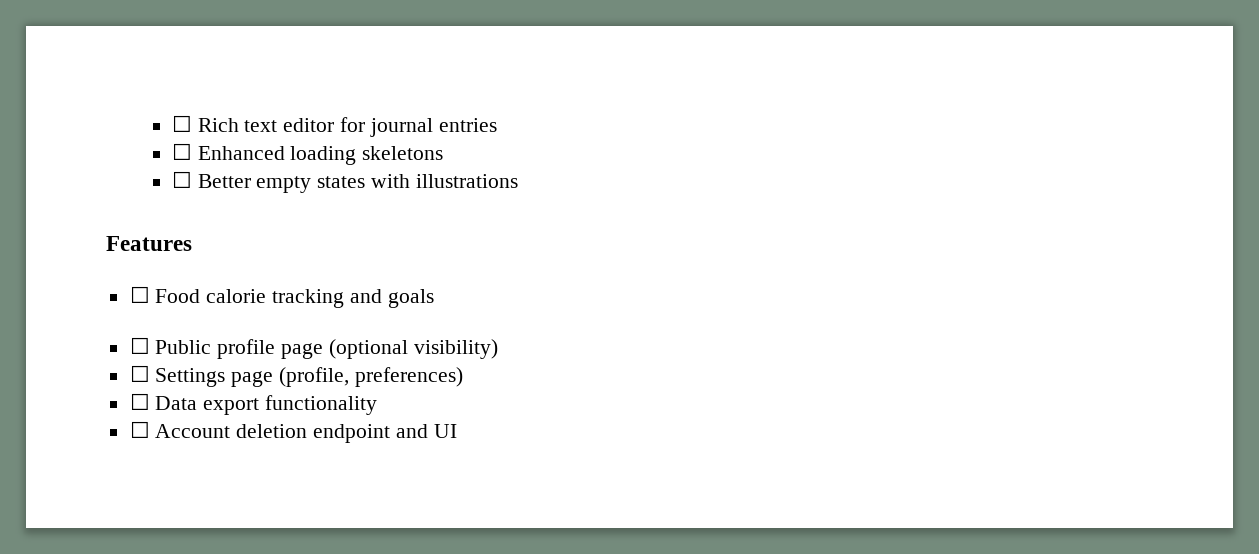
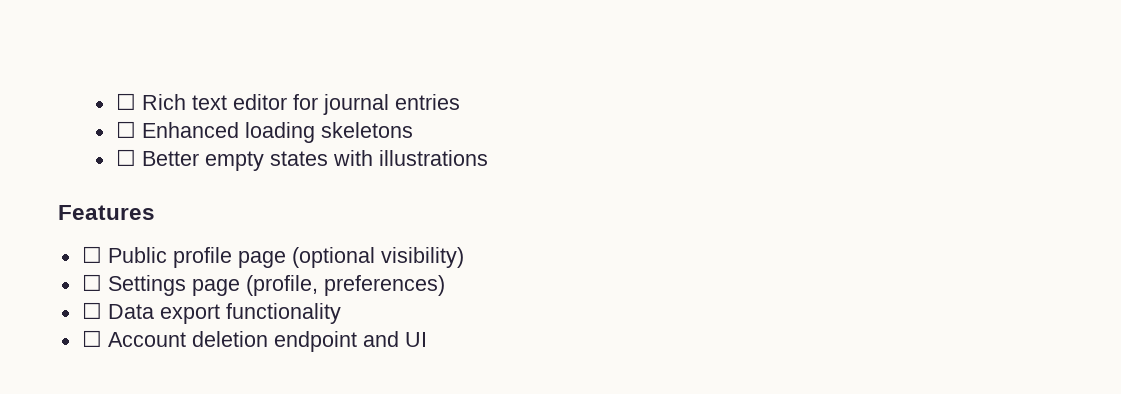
- ☐ Food calorie tracking and goals

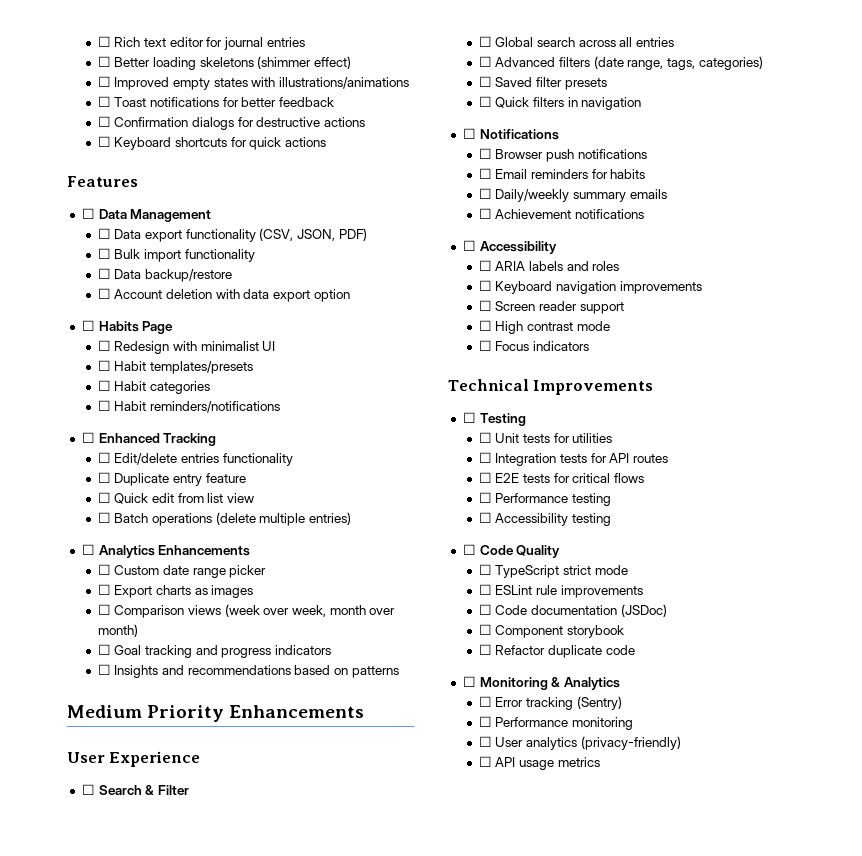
- ☐ Enhanced loading skeletons
- ☐ Better empty states with illustrations
+ ☐ Better loading skeletons (shimmer effect)
+ ☐ Improved empty states with illustrations/animations
+ ☐ Toast notifications for better feedback
+ ☐ Confirmation dialogs for destructive actions
+ ☐ Keyboard shortcuts for quick actions
  Features
- ☐ Public profile page (optional visibility)
- ☐ Settings page (profile, preferences)
- ☐ Data export functionality
- ☐ Account deletion endpoint and UI
+ ☐ Data Management
+ ☐ Data export functionality (CSV, JSON, PDF)
+ ☐ Bulk import functionality
+ ☐ Data backup/restore
+ ☐ Account deletion with data export option
+ ☐ Habits Page
+ ☐ Redesign with minimalist UI
+ ☐ Habit templates/presets
+ ☐ Habit categories
+ ☐ Habit reminders/notifications
+ ☐ Enhanced Tracking
+ ☐ Edit/delete entries functionality
+ ☐ Duplicate entry feature
+ ☐ Quick edit from list view
+ ☐ Batch operations (delete multiple entries)
+ ☐ Analytics Enhancements
+ ☐ Custom date range picker
+ ☐ Export charts as images
+ ☐ Comparison views (week over week, month over month)
+ ☐ Goal tracking and progress indicators
+ ☐ Insights and recommendations based on patterns
+ Medium Priority Enhancements
+ User Experience
+ ☐ Search & Filter
+ ☐ Global search across all entries
+ ☐ Advanced filters (date range, tags, categories)
+ ☐ Saved filter presets
+ ☐ Quick filters in navigation
+ ☐ Notifications
+ ☐ Browser push notifications
+ ☐ Email reminders for habits
+ ☐ Daily/weekly summary emails
+ ☐ Achievement notifications
+ ☐ Accessibility
+ ☐ ARIA labels and roles
+ ☐ Keyboard navigation improvements
+ ☐ Screen reader support
+ ☐ High contrast mode
+ ☐ Focus indicators
+ Technical Improvements
+ ☐ Testing
+ ☐ Unit tests for utilities
+ ☐ Integration tests for API routes
+ ☐ E2E tests for critical flows
+ ☐ Performance testing
+ ☐ Accessibility testing
+ ☐ Code Quality
+ ☐ TypeScript strict mode
+ ☐ ESLint rule improvements
+ ☐ Code documentation (JSDoc)
+ ☐ Component storybook
+ ☐ Refactor duplicate code
+ ☐ Monitoring & Analytics
+ ☐ Error tracking (Sentry)
+ ☐ Performance monitoring
+ ☐ User analytics (privacy-friendly)
+ ☐ API usage metrics

